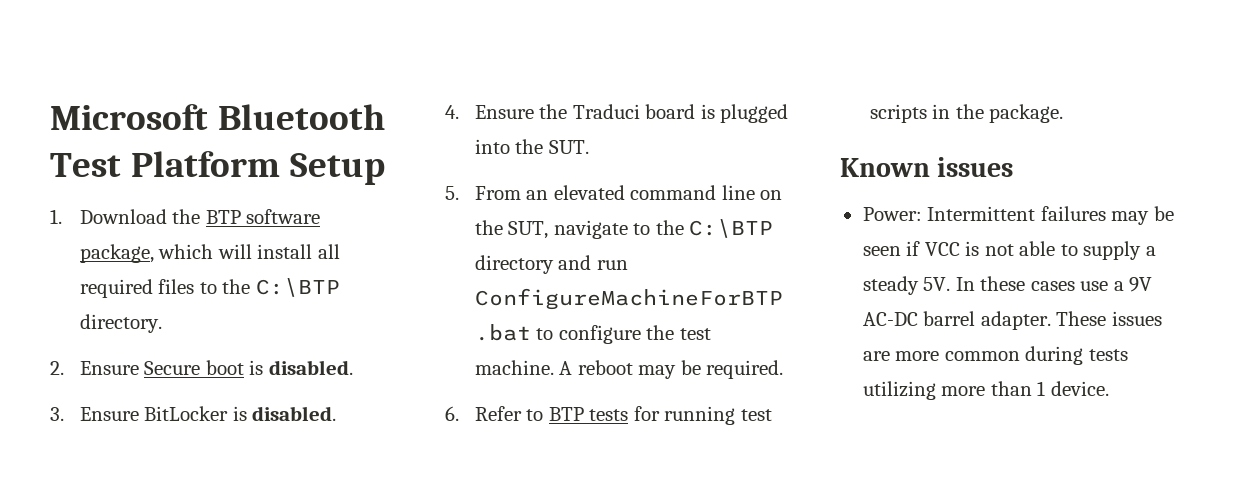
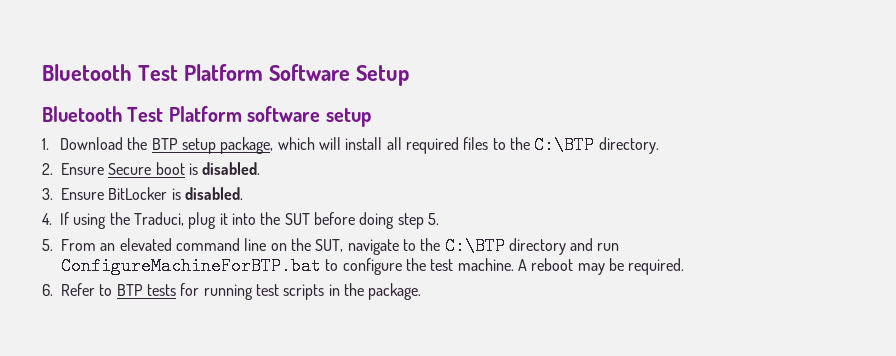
- Microsoft Bluetooth Test Platform Setup
+ Bluetooth Test Platform Software Setup
+ Bluetooth Test Platform software setup
- 1. Download the BTP software package, which will install all required files to the C:\BTP directory.
+ 1. Download the BTP setup package, which will install all required files to the C:\BTP directory.
- 4. Ensure the Traduci board is plugged into the SUT.
+ 4. If using the Traduci, plug it into the SUT before doing step 5.
- Known issues
- Power: Intermittent failures may be seen if VCC is not able to supply a steady 5V. In these cases use a 9V AC-DC barrel adapter. These issues are more common during tests utilizing more than 1 device.

